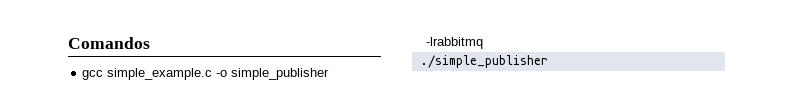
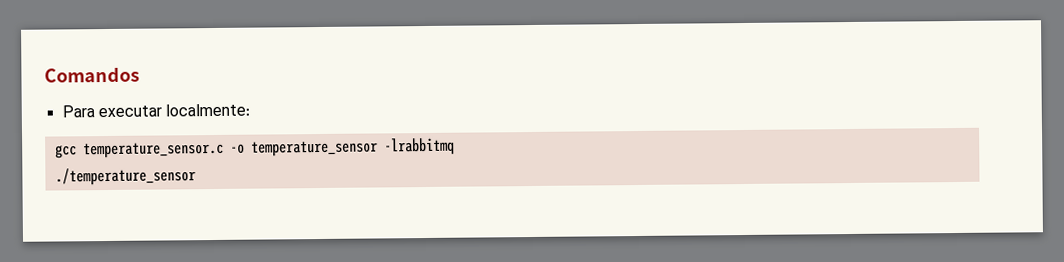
- gcc simple_example.c -o simple_publisher -lrabbitmq
+ Para executar localmente:
+ gcc temperature_sensor.c -o temperature_sensor -lrabbitmq
- ./simple_publisher
+ ./temperature_sensor

